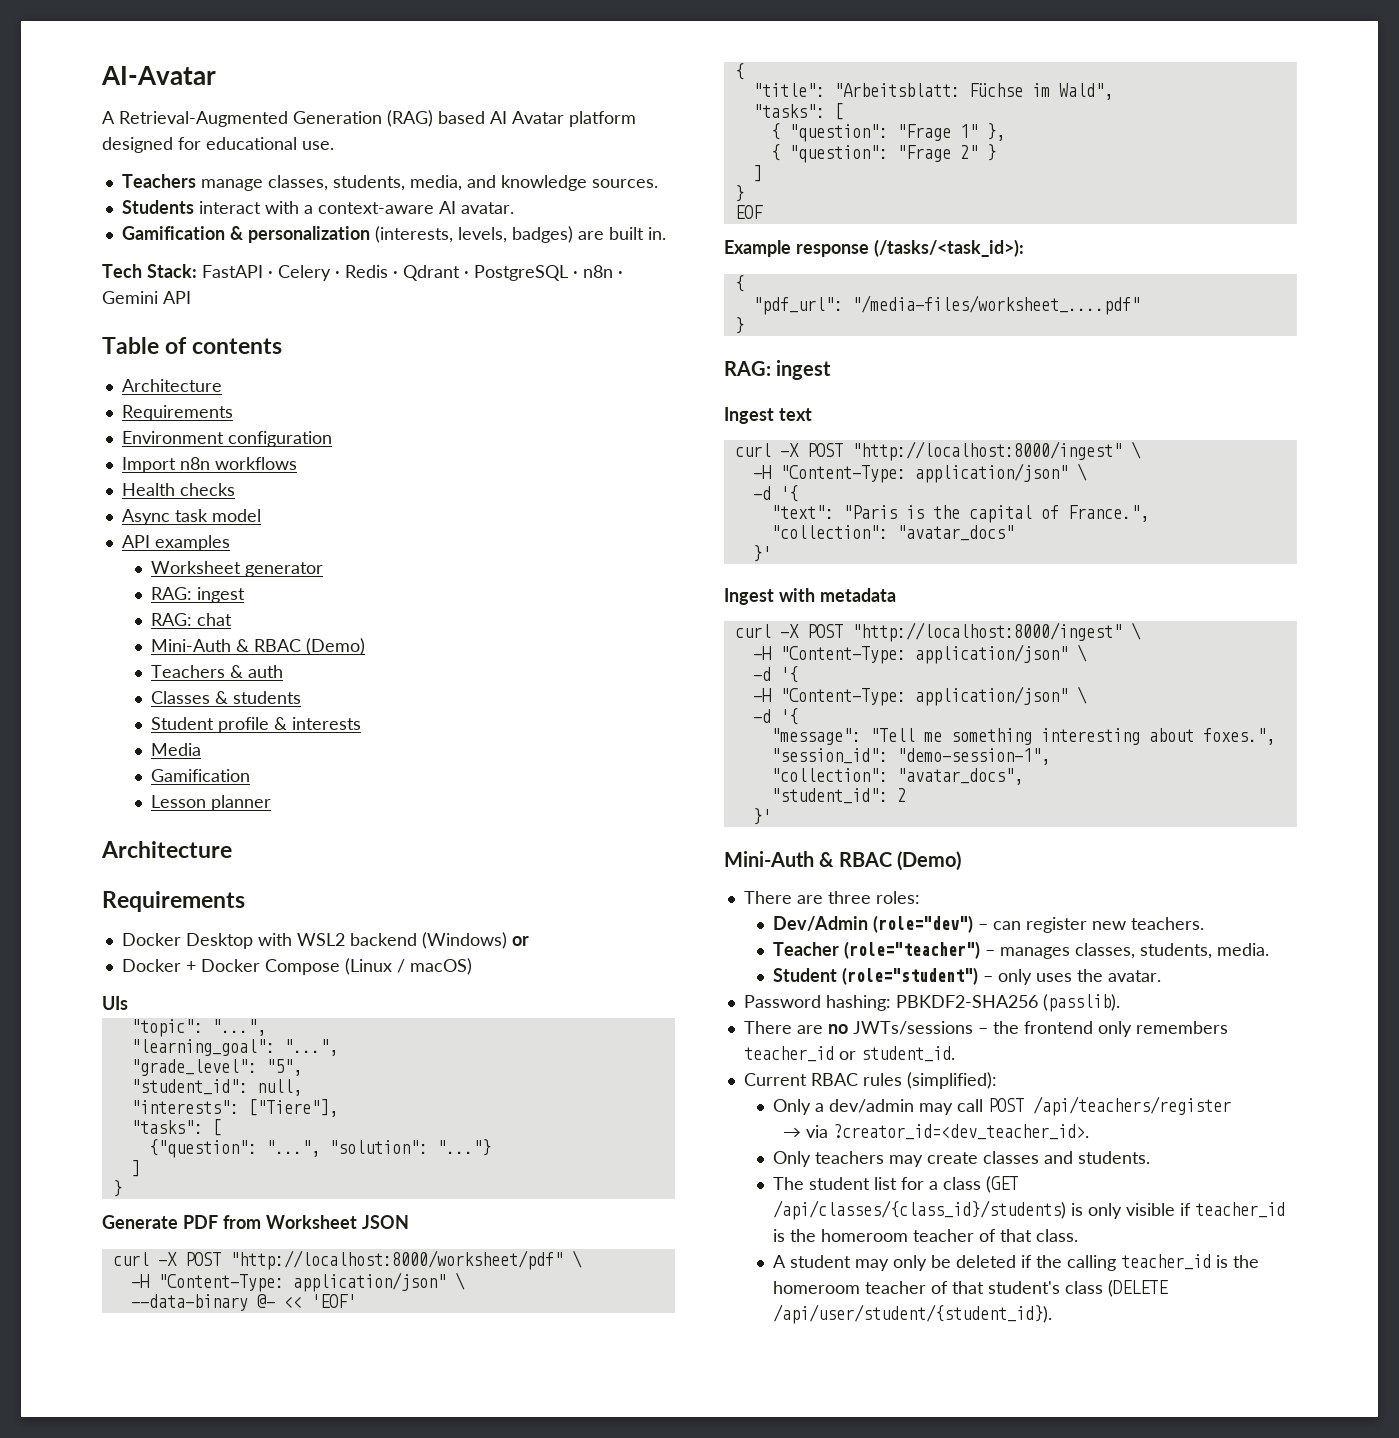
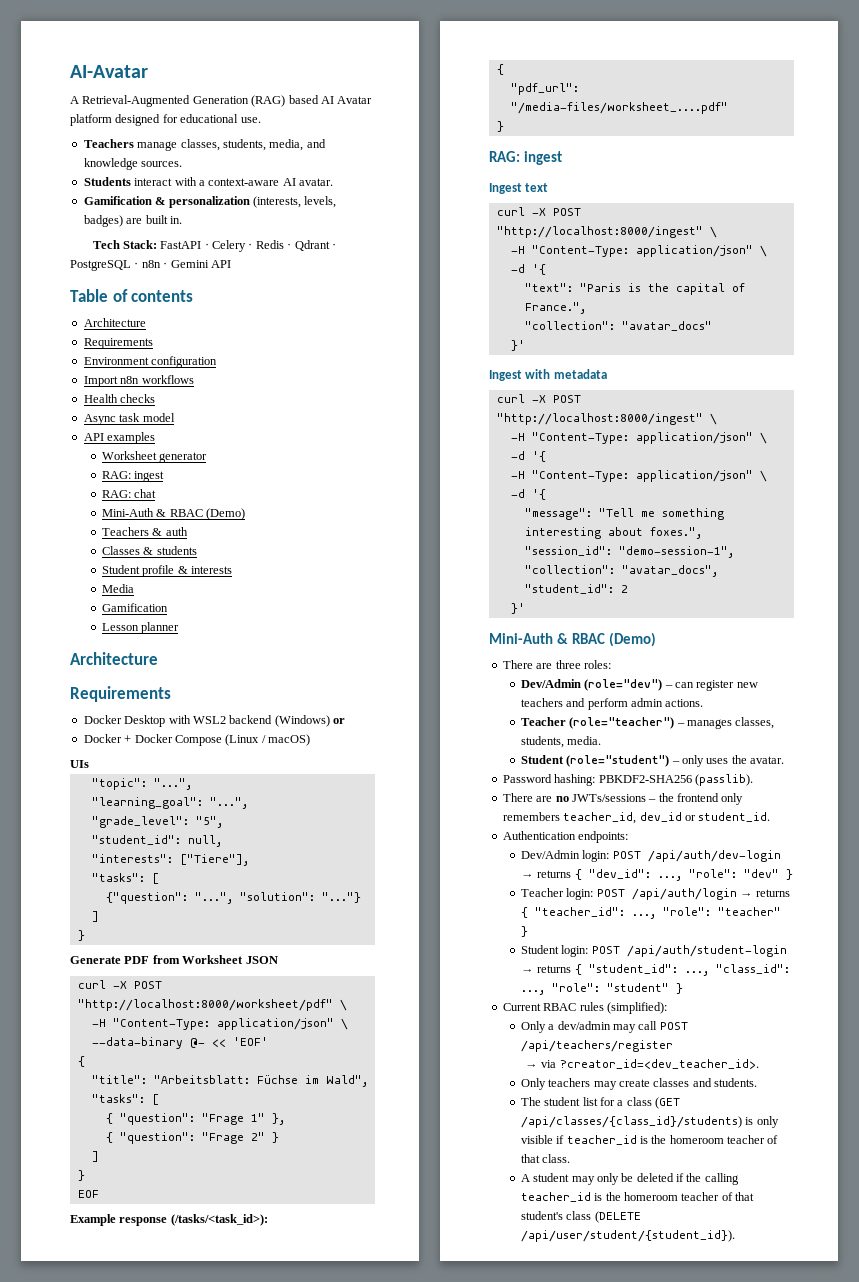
- Dev/Admin (role="dev") – can register new teachers.
+ Dev/Admin (role="dev") – can register new teachers and perform admin actions.
- There are no JWTs/sessions – the frontend only remembers teacher_id or student_id.
+ There are no JWTs/sessions – the frontend only remembers teacher_id, dev_id or student_id.
+ Authentication endpoints:
+ Dev/Admin login: POST /api/auth/dev-login → returns { "dev_id": ..., "role": "dev" }
+ Teacher login: POST /api/auth/login → returns { "teacher_id": ..., "role": "teacher" }
+ Student login: POST /api/auth/student-login → returns { "student_id": ..., "class_id": ..., "role": "student" }

